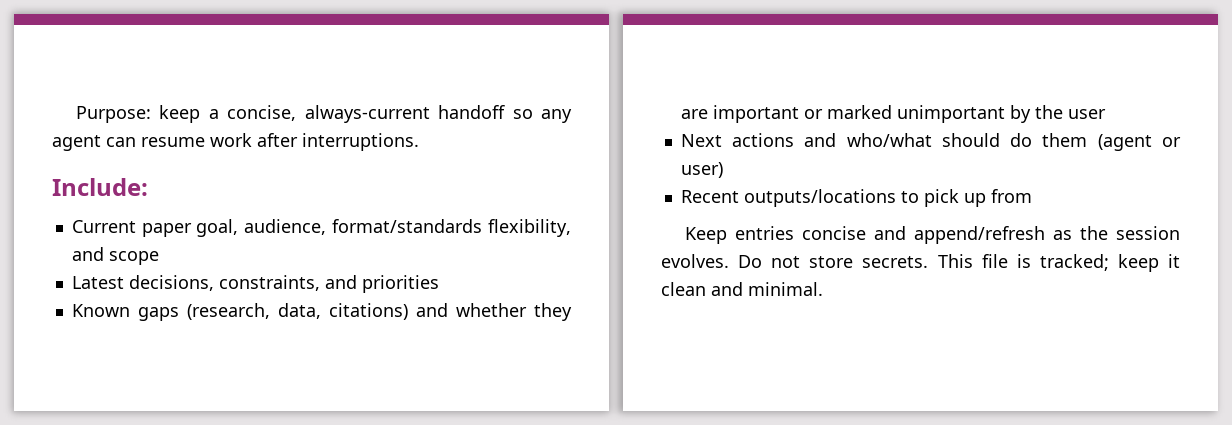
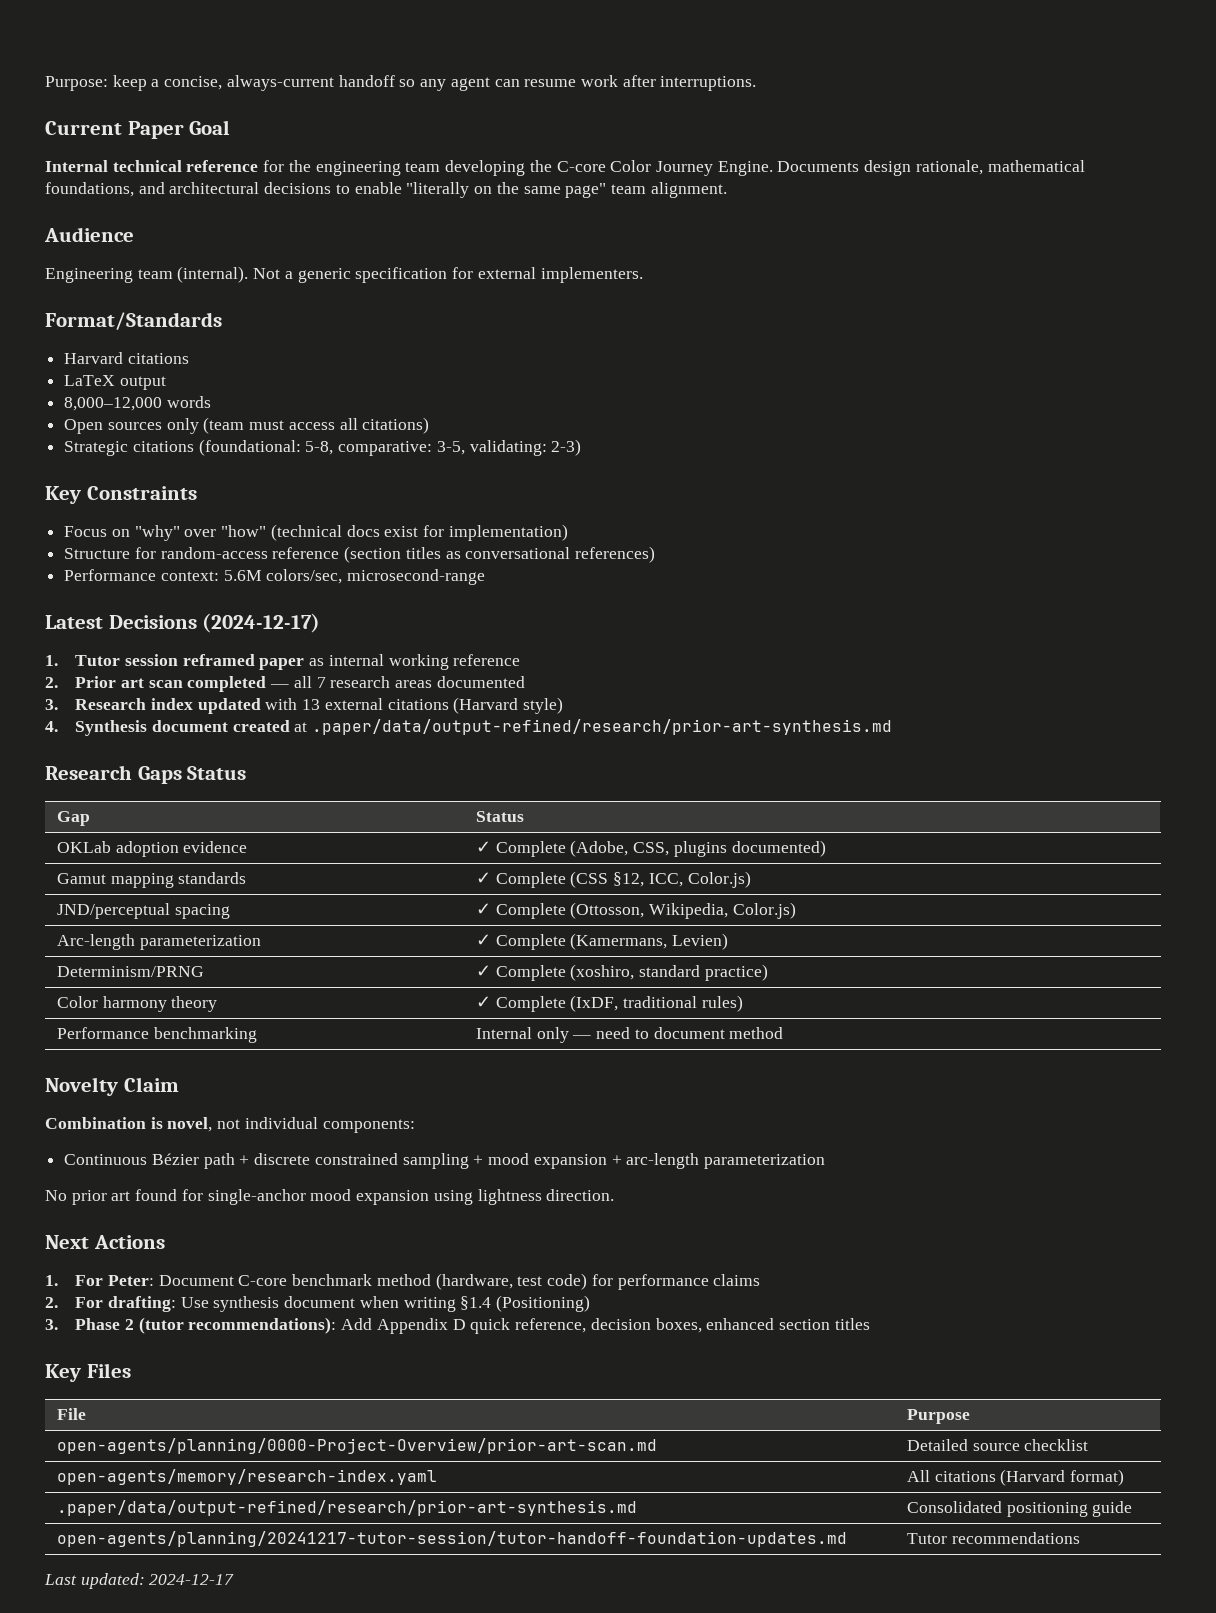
- Include:
- Current paper goal, audience, format/standards flexibility, and scope
- Latest decisions, constraints, and priorities
- Known gaps (research, data, citations) and whether they are important or marked unimportant by the user
- Next actions and who/what should do them (agent or user)
- Recent outputs/locations to pick up from
- Keep entries concise and append/refresh as the session evolves. Do not store secrets. This file is tracked; keep it clean and minimal.
+ Current Paper Goal
+ Internal technical reference for the engineering team developing the C-core Color Journey Engine. Documents design rationale, mathematical foundations, and architectural decisions to enable "literally on the same page" team alignment.
+ Audience
+ Engineering team (internal). Not a generic specification for external implementers.
+ Format/Standards
+ Harvard citations
+ LaTeX output
+ 8,000–12,000 words
+ Open sources only (team must access all citations)
+ Strategic citations (foundational: 5-8, comparative: 3-5, validating: 2-3)
+ Key Constraints
+ Focus on "why" over "how" (technical docs exist for implementation)
+ Structure for random-access reference (section titles as conversational references)
+ Performance context: 5.6M colors/sec, microsecond-range
+ Latest Decisions (2024-12-17)
+ 1. Tutor session reframed paper as internal working reference
+ 2. Prior art scan completed — all 7 research areas documented
+ 3. Research index updated with 13 external citations (Harvard style)
+ 4. Synthesis document created at .paper/data/output-refined/research/prior-art-synthesis.md
+ Research Gaps Status
+ Gap | Status
+ OKLab adoption evidence | ✓ Complete (Adobe, CSS, plugins documented)
+ Gamut mapping standards | ✓ Complete (CSS §12, ICC, Color.js)
+ JND/perceptual spacing | ✓ Complete (Ottosson, Wikipedia, Color.js)
+ Arc-length parameterization | ✓ Complete (Kamermans, Levien)
+ Determinism/PRNG | ✓ Complete (xoshiro, standard practice)
+ Color harmony theory | ✓ Complete (IxDF, traditional rules)
+ Performance benchmarking | Internal only — need to document method
+ Novelty Claim
+ Combination is novel, not individual components:
+ Continuous Bézier path + discrete constrained sampling + mood expansion + arc-length parameterization
+ No prior art found for single-anchor mood expansion using lightness direction.
+ Next Actions
+ 1. For Peter: Document C-core benchmark method (hardware, test code) for performance claims
+ 2. For drafting: Use synthesis document when writing §1.4 (Positioning)
+ 3. Phase 2 (tutor recommendations): Add Appendix D quick reference, decision boxes, enhanced section titles
+ Key Files
+ File | Purpose
+ open-agents/planning/0000-Project-Overview/prior-art-scan.md | Detailed source checklist
+ open-agents/memory/research-index.yaml | All citations (Harvard format)
+ .paper/data/output-refined/research/prior-art-synthesis.md | Consolidated positioning guide
+ open-agents/planning/20241217-tutor-session/tutor-handoff-foundation-updates.md | Tutor recommendations
+ Last updated: 2024-12-17

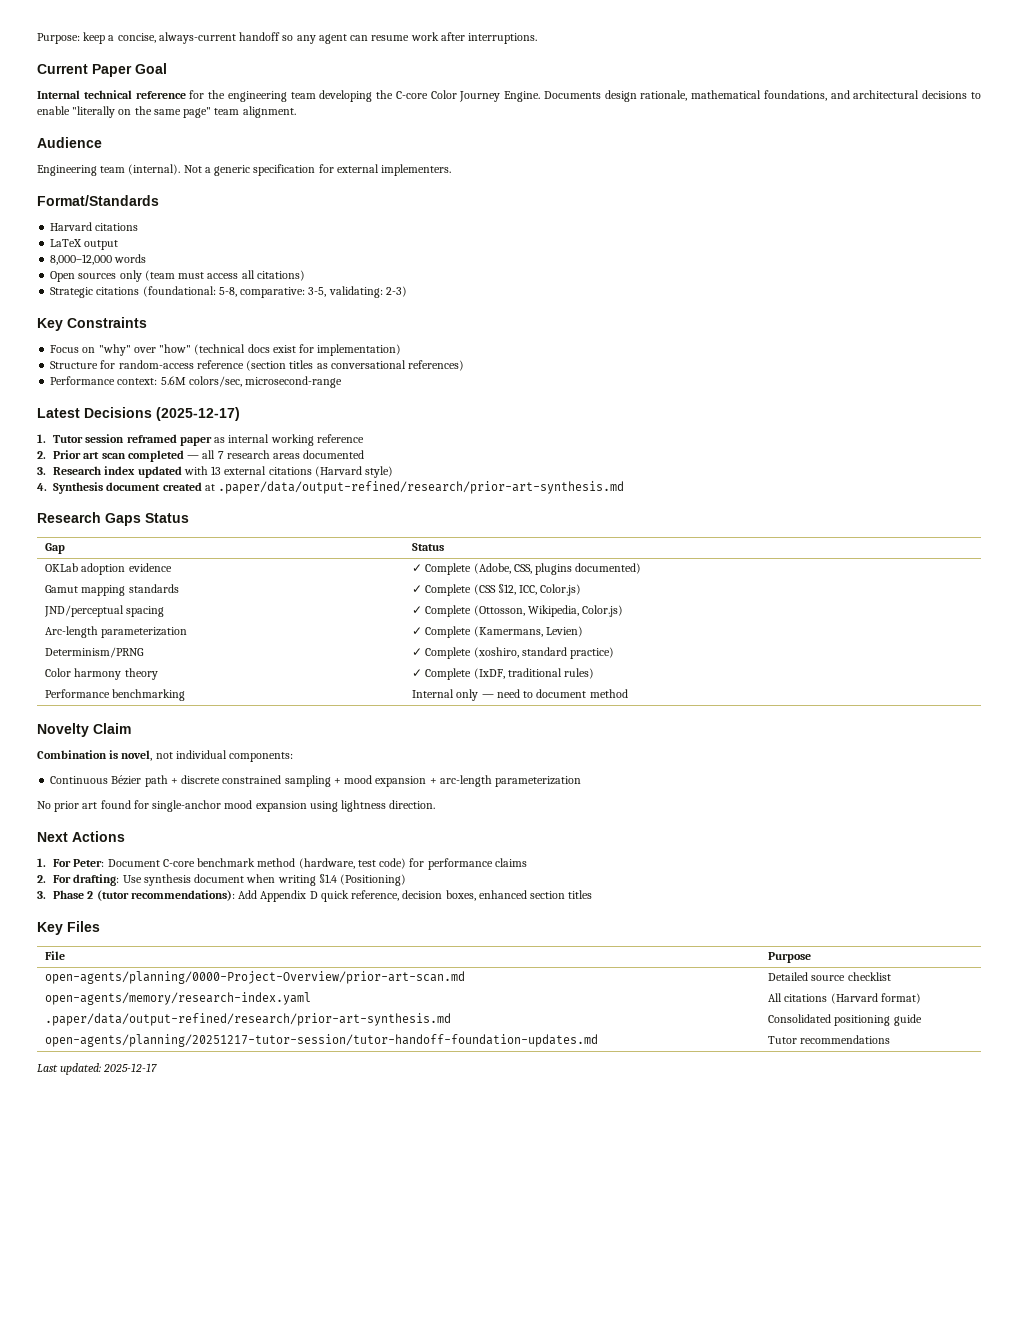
- Latest Decisions (2024-12-17)
+ Latest Decisions (2025-12-17)
- open-agents/planning/20241217-tutor-session/tutor-handoff-foundation-updates.md | Tutor recommendations
+ open-agents/planning/20251217-tutor-session/tutor-handoff-foundation-updates.md | Tutor recommendations
- Last updated: 2024-12-17
+ Last updated: 2025-12-17

